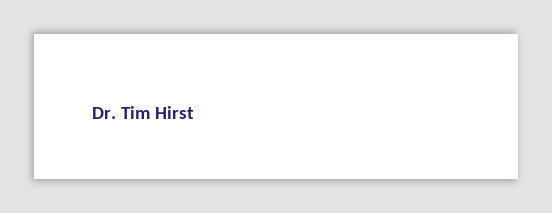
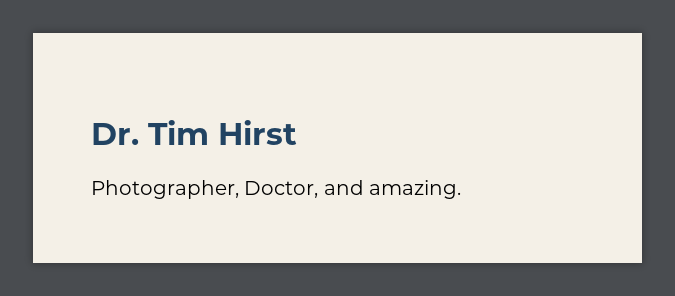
+ Photographer, Doctor, and amazing.

